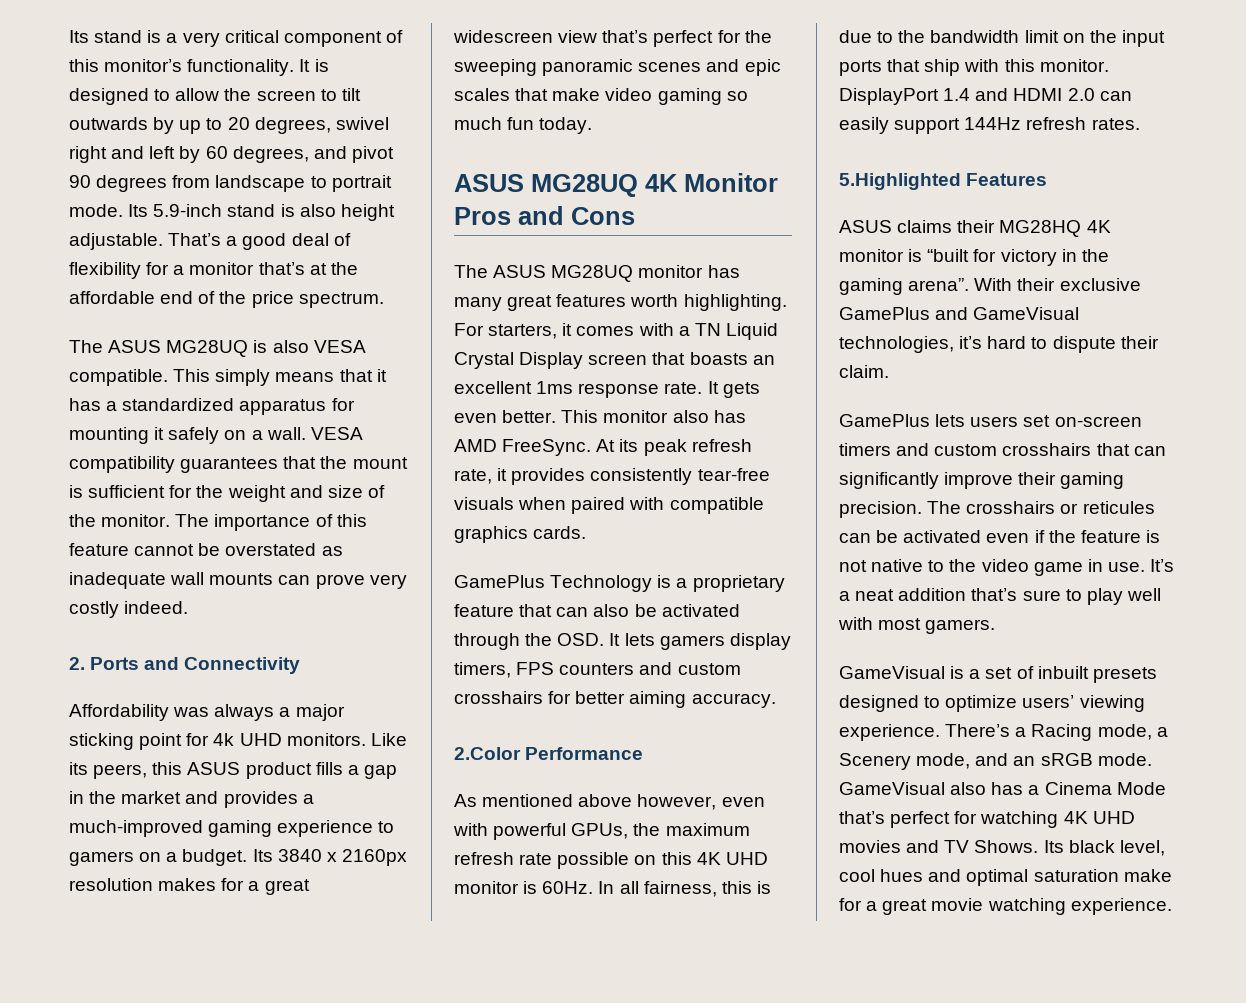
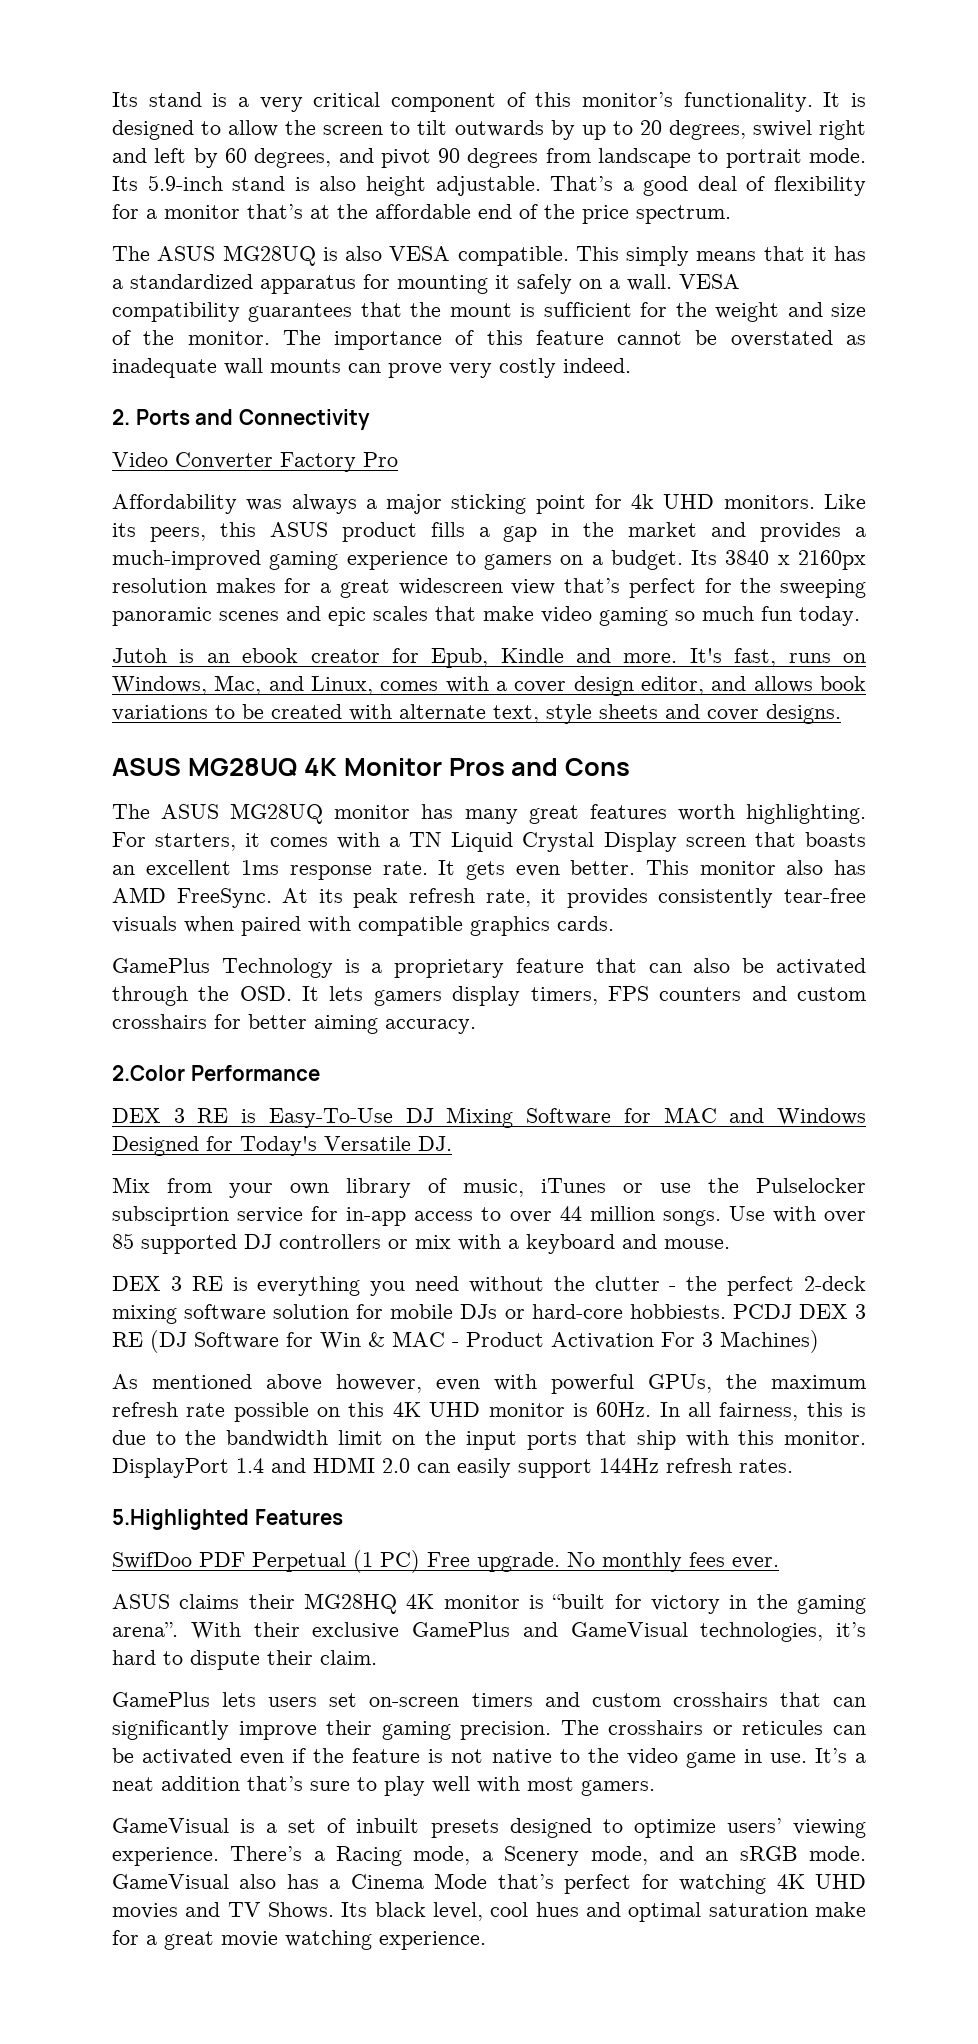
+ Video Converter Factory Pro
+ Jutoh is an ebook creator for Epub, Kindle and more. It's fast, runs on Windows, Mac, and Linux, comes with a cover design editor, and allows book variations to be created with alternate text, style sheets and cover designs.
+ DEX 3 RE is Easy-To-Use DJ Mixing Software for MAC and Windows Designed for Today's Versatile DJ.
+ Mix from your own library of music, iTunes or use the Pulselocker subsciprtion service for in-app access to over 44 million songs. Use with over 85 supported DJ controllers or mix with a keyboard and mouse.
+ DEX 3 RE is everything you need without the clutter - the perfect 2-deck mixing software solution for mobile DJs or hard-core hobbiests. PCDJ DEX 3 RE (DJ Software for Win & MAC - Product Activation For 3 Machines)
+ SwifDoo PDF Perpetual (1 PC) Free upgrade. No monthly fees ever.

